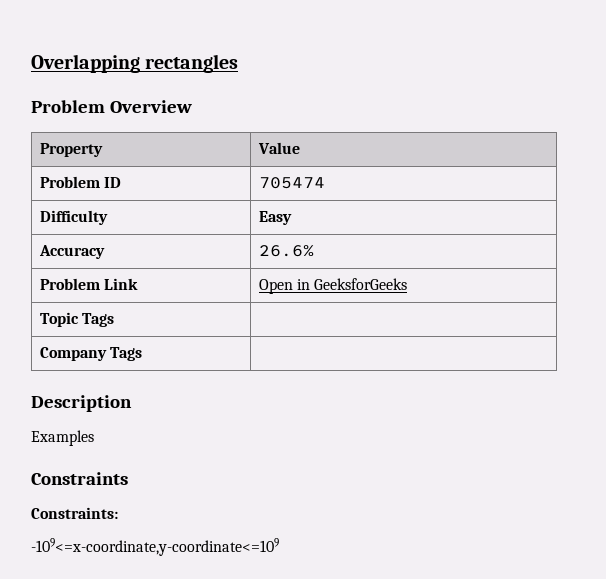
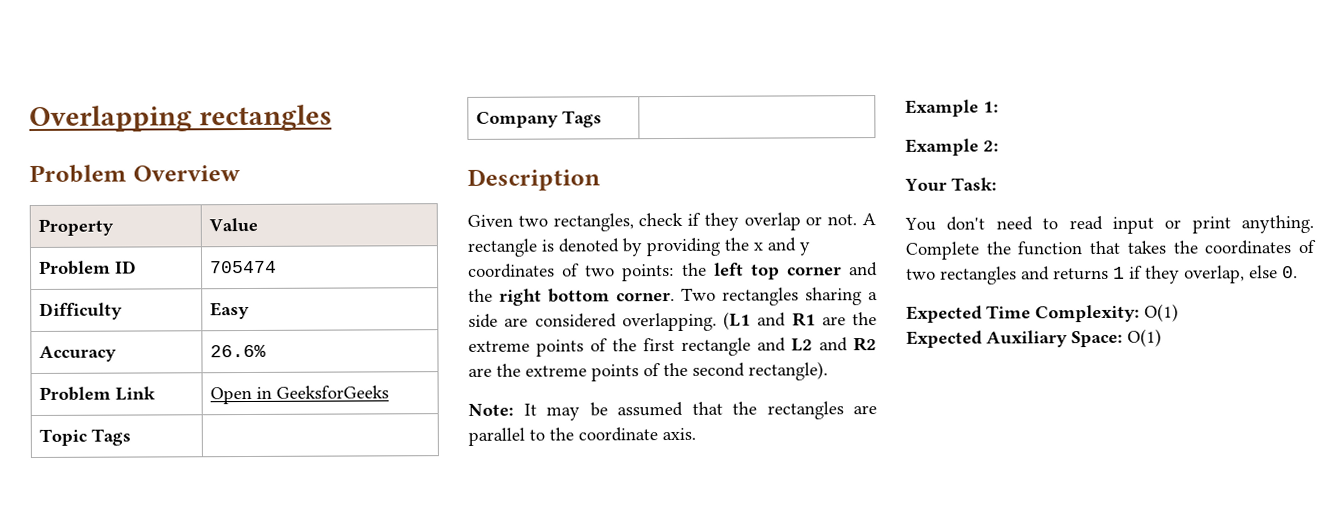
- Examples
- Constraints
- Constraints:
- -109<=x-coordinate,y-coordinate<=109
+ Given two rectangles, check if they overlap or not. A rectangle is denoted by providing the x and y coordinates of two points: the left top corner and the right bottom corner. Two rectangles sharing a side are considered overlapping. (L1 and R1 are the extreme points of the first rectangle and L2 and R2 are the extreme points of the second rectangle).
+ Note: It may be assumed that the rectangles are parallel to the coordinate axis.
+ Example 1:
+ Example 2:
+ Your Task:
+ You don't need to read input or print anything. Complete the function that takes the coordinates of two rectangles and returns 1 if they overlap, else 0.
+ Expected Time Complexity: O(1)
+ Expected Auxiliary Space: O(1)

